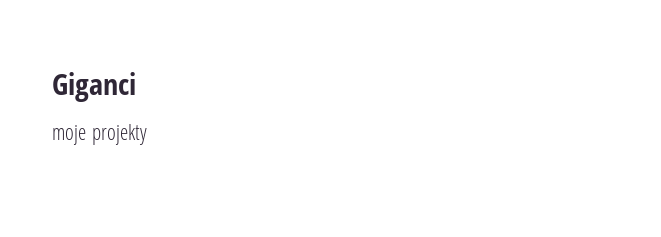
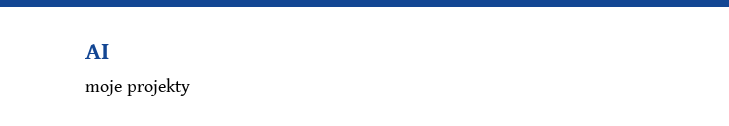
- Giganci
+ AI

